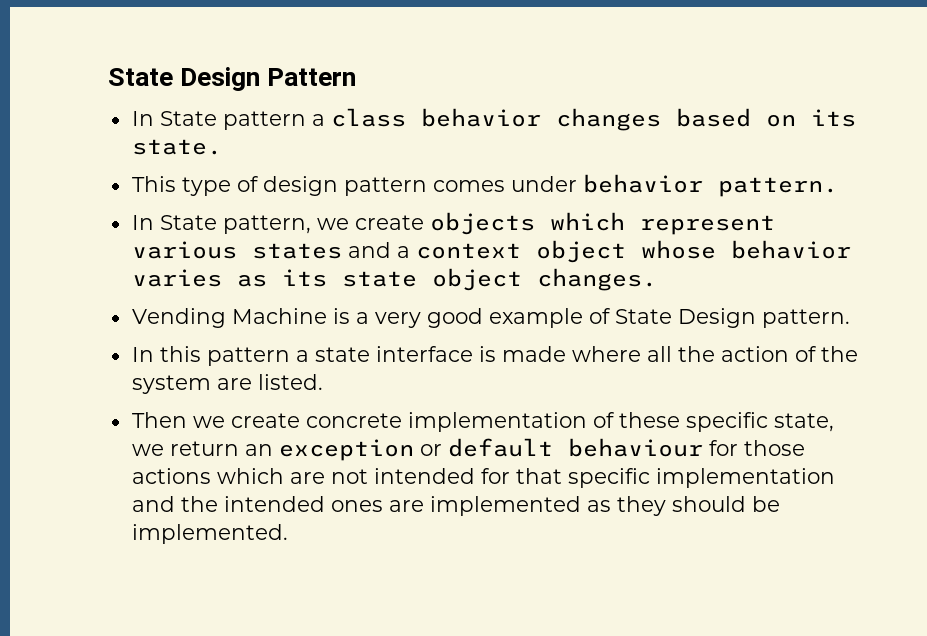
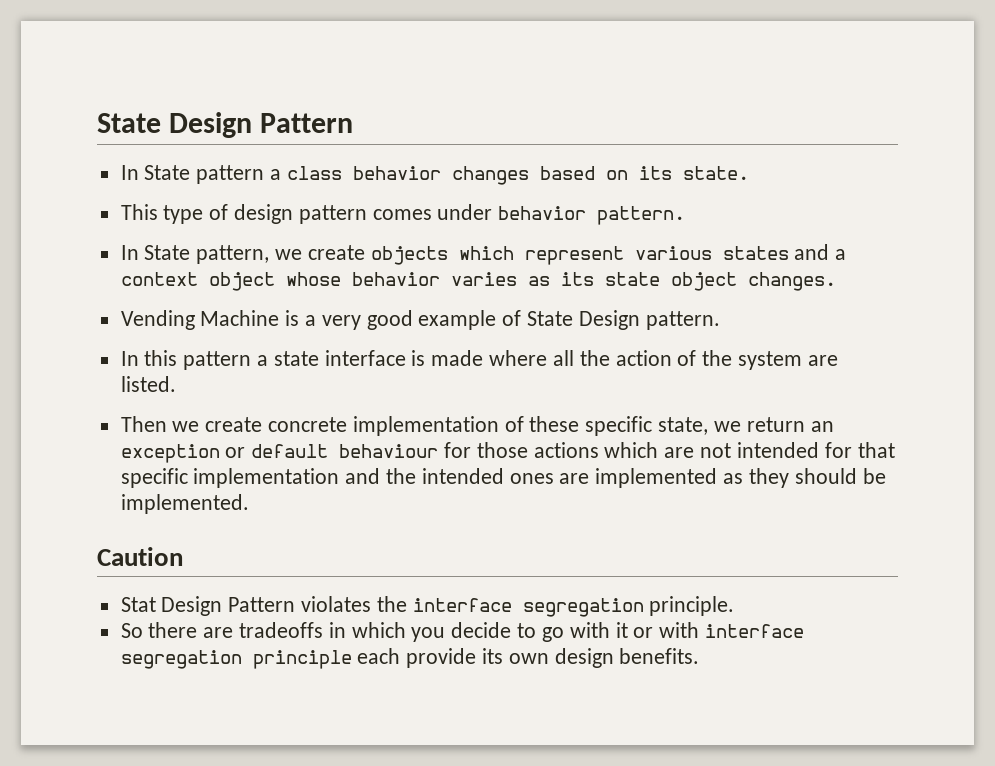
+ Caution
+ Stat Design Pattern violates the interface segregation principle.
+ So there are tradeoffs in which you decide to go with it or with interface segregation principle each provide its own design benefits.

